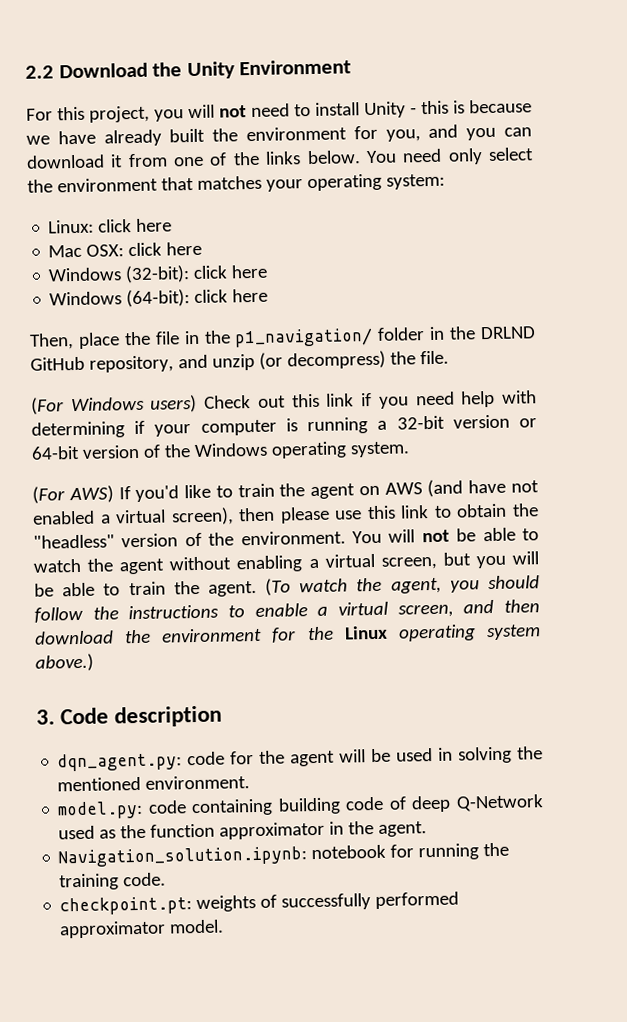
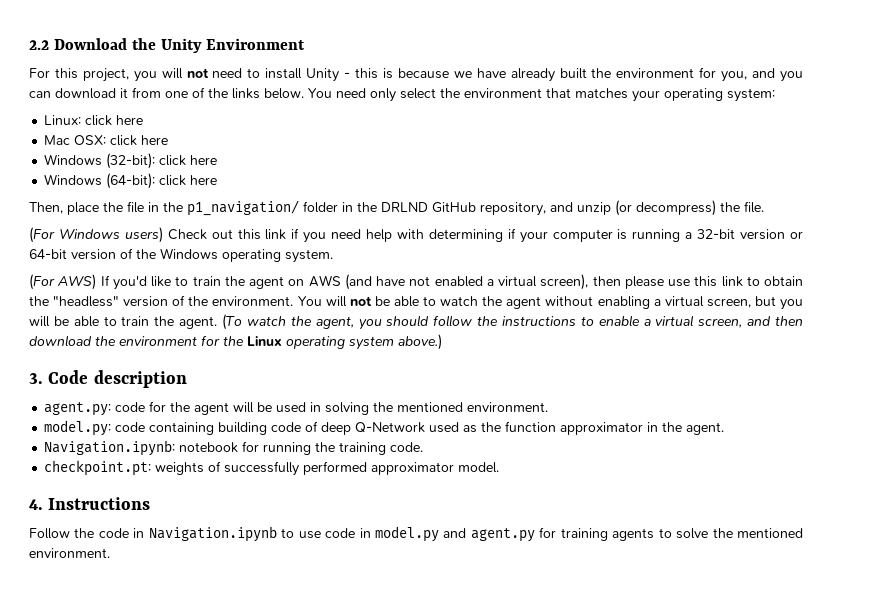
- dqn_agent.py: code for the agent will be used in solving the mentioned environment.
+ agent.py: code for the agent will be used in solving the mentioned environment.
- Navigation_solution.ipynb: notebook for running the training code.
+ Navigation.ipynb: notebook for running the training code.
+ 4. Instructions
+ Follow the code in Navigation.ipynb to use code in model.py and agent.py for training agents to solve the mentioned environment.

